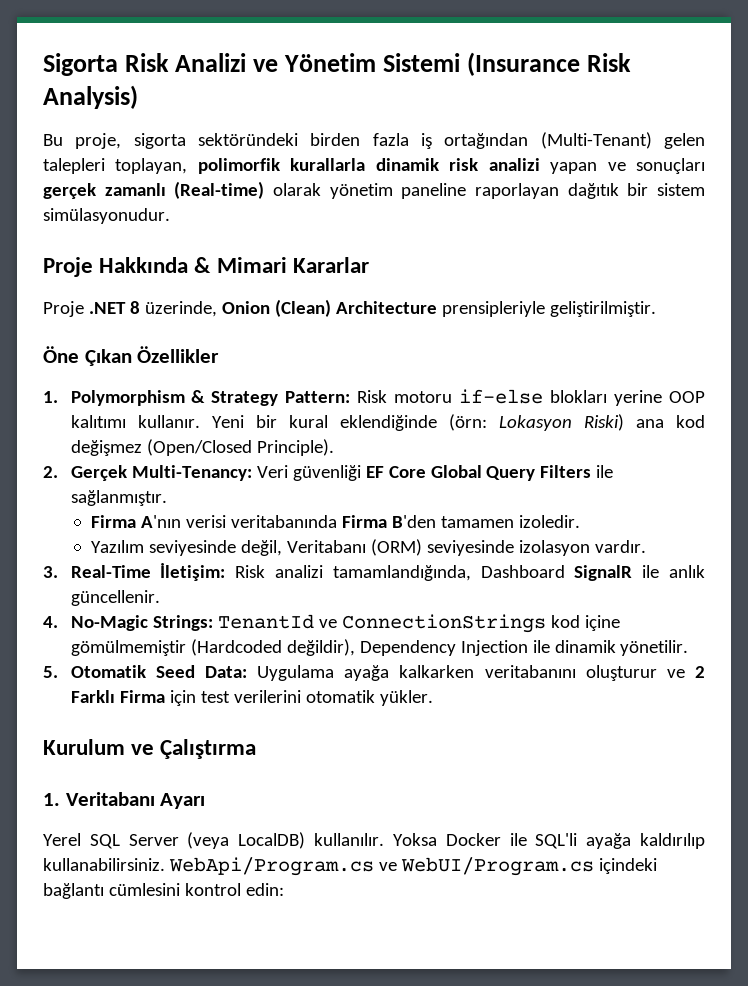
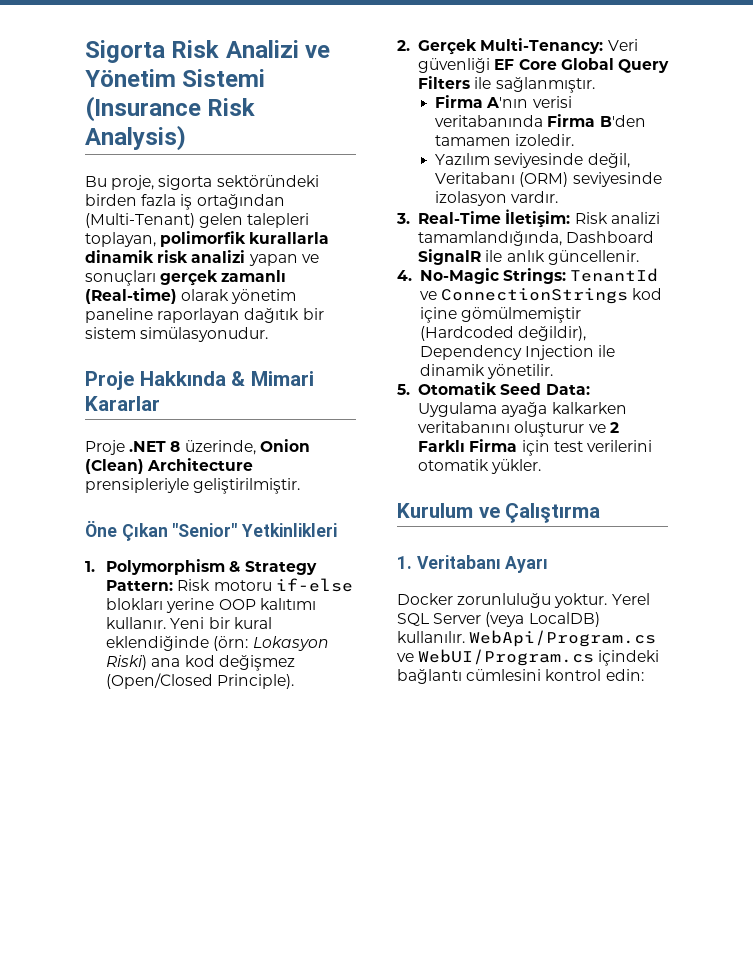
- Öne Çıkan Özellikler
+ Öne Çıkan "Senior" Yetkinlikleri
+ Docker zorunluluğu yoktur.
- Yoksa Docker ile SQL'li ayağa kaldırılıp kullanabilirsiniz.

